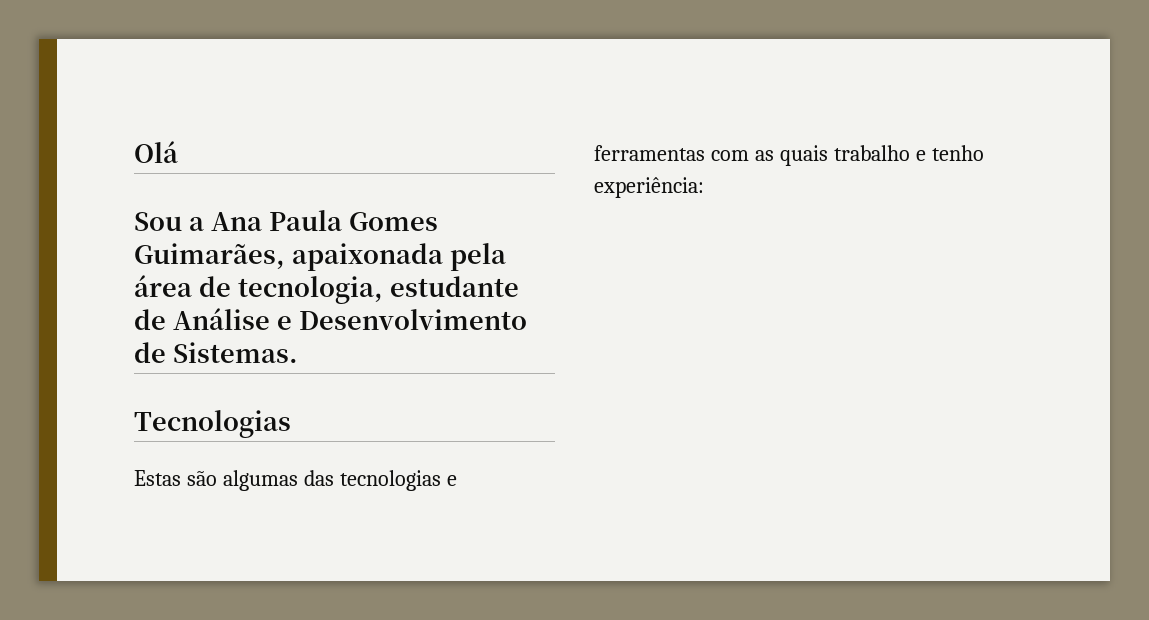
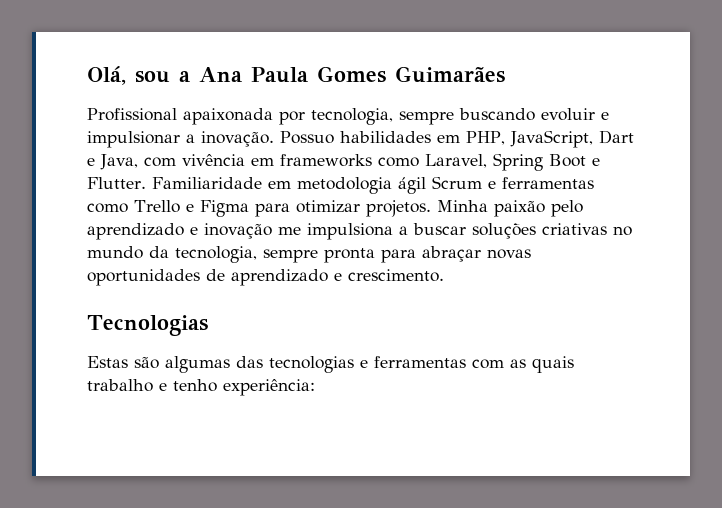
- Olá
- Sou a Ana Paula Gomes Guimarães, apaixonada pela área de tecnologia, estudante de Análise e Desenvolvimento de Sistemas.
+ Olá, sou a Ana Paula Gomes Guimarães
+ Profissional apaixonada por tecnologia, sempre buscando evoluir e impulsionar a inovação. Possuo habilidades em PHP, JavaScript, Dart e Java, com vivência em frameworks como Laravel, Spring Boot e Flutter. Familiaridade em metodologia ágil Scrum e ferramentas como Trello e Figma para otimizar projetos. Minha paixão pelo aprendizado e inovação me impulsiona a buscar soluções criativas no mundo da tecnologia, sempre pronta para abraçar novas oportunidades de aprendizado e crescimento.

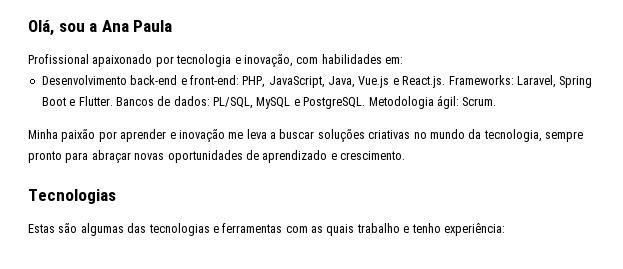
- Olá, sou a Ana Paula Gomes Guimarães
+ Olá, sou a Ana Paula
- Profissional apaixonada por tecnologia, sempre buscando evoluir e impulsionar a inovação. Possuo habilidades em PHP, JavaScript, Dart e Java, com vivência em frameworks como Laravel, Spring Boot e Flutter.
+ Profissional apaixonado por tecnologia e inovação, com habilidades em:
+ Desenvolvimento back-end e front-end: PHP, JavaScript, Java, Vue.js e React.js. Frameworks: Laravel, Spring Boot e Flutter.
- Familiaridade em metodologia ágil Scrum e ferramentas como Trello e Figma para otimizar projetos. Minha paixão pelo aprendizado e inovação me impulsiona a buscar soluções criativas no mundo da tecnologia, sempre pronta para abraçar novas oportunidades de aprendizado e crescimento.
+ Bancos de dados: PL/SQL, MySQL e PostgreSQL. Metodologia ágil: Scrum.
+ Minha paixão por aprender e inovação me leva a buscar soluções criativas no mundo da tecnologia, sempre pronto para abraçar novas oportunidades de aprendizado e crescimento.

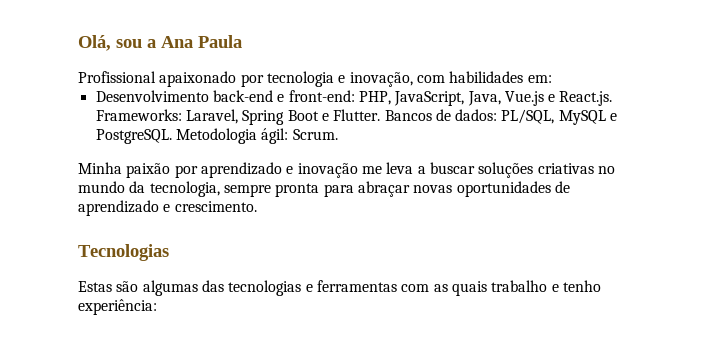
- Minha paixão por aprender e inovação me leva a buscar soluções criativas no mundo da tecnologia, sempre pronto para abraçar novas oportunidades de aprendizado e crescimento.
+ Minha paixão por aprendizado e inovação me leva a buscar soluções criativas no mundo da tecnologia, sempre pronta para abraçar novas oportunidades de aprendizado e crescimento.

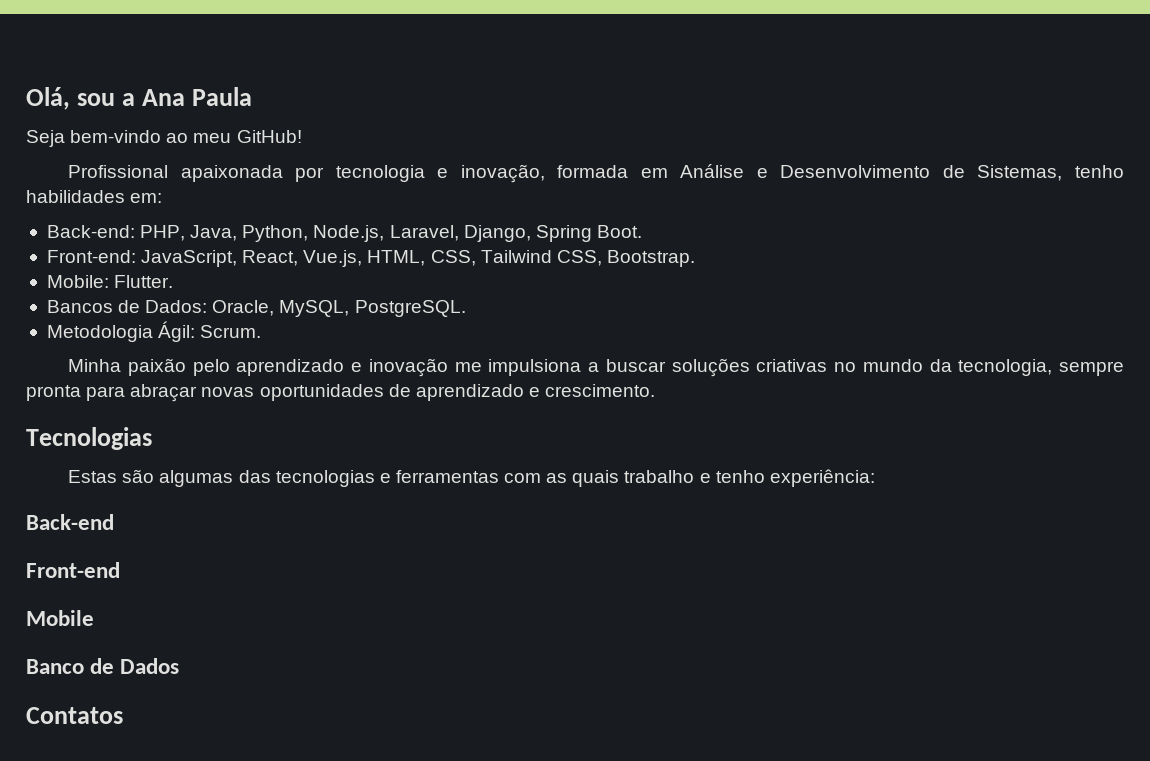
+ Seja bem-vindo ao meu GitHub!
- Profissional apaixonado por tecnologia e inovação, com habilidades em:
- Desenvolvimento back-end e front-end: PHP, JavaScript, Java, Vue.js e React.js. Frameworks: Laravel, Spring Boot e Flutter. Bancos de dados: PL/SQL, MySQL e PostgreSQL. Metodologia ágil: Scrum.
+ Profissional apaixonada por tecnologia e inovação, formada em Análise e Desenvolvimento de Sistemas, tenho habilidades em:
+ Back-end: PHP, Java, Python, Node.js, Laravel, Django, Spring Boot.
+ Front-end: JavaScript, React, Vue.js, HTML, CSS, Tailwind CSS, Bootstrap.
+ Mobile: Flutter.
+ Bancos de Dados: Oracle, MySQL, PostgreSQL.
+ Metodologia Ágil: Scrum.
- Minha paixão por aprendizado e inovação me leva a buscar soluções criativas no mundo da tecnologia, sempre pronta para abraçar novas oportunidades de aprendizado e crescimento.
+ Minha paixão pelo aprendizado e inovação me impulsiona a buscar soluções criativas no mundo da tecnologia, sempre pronta para abraçar novas oportunidades de aprendizado e crescimento.
+ Back-end
+ Front-end
+ Mobile
+ Banco de Dados
+ Contatos

